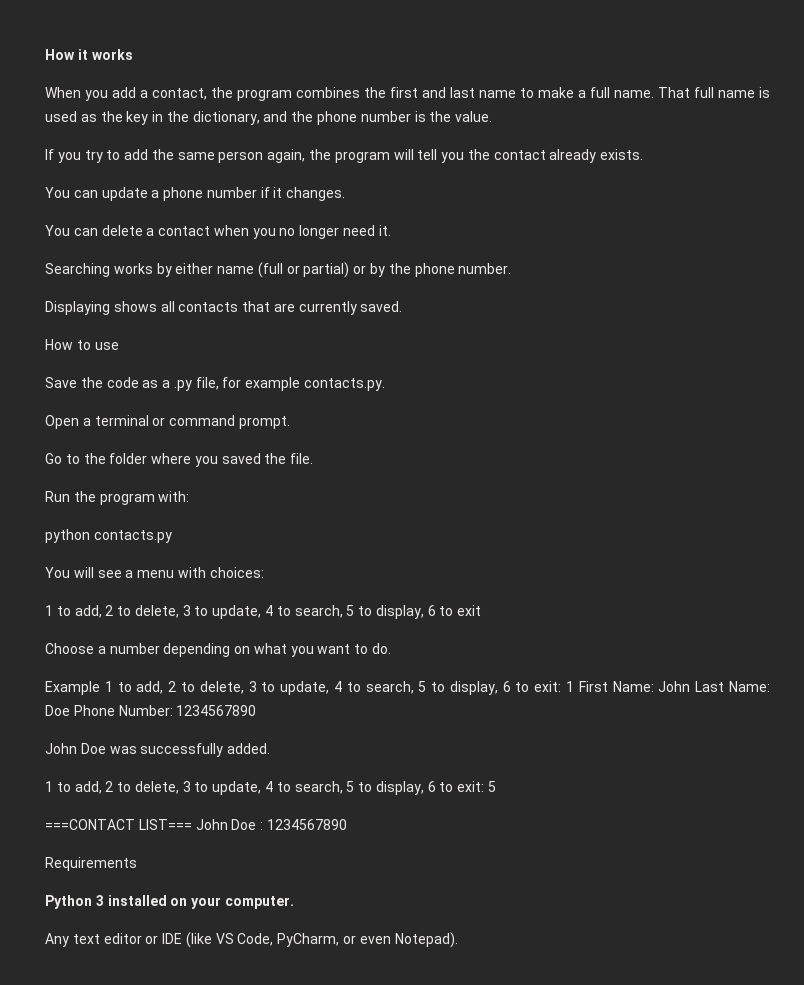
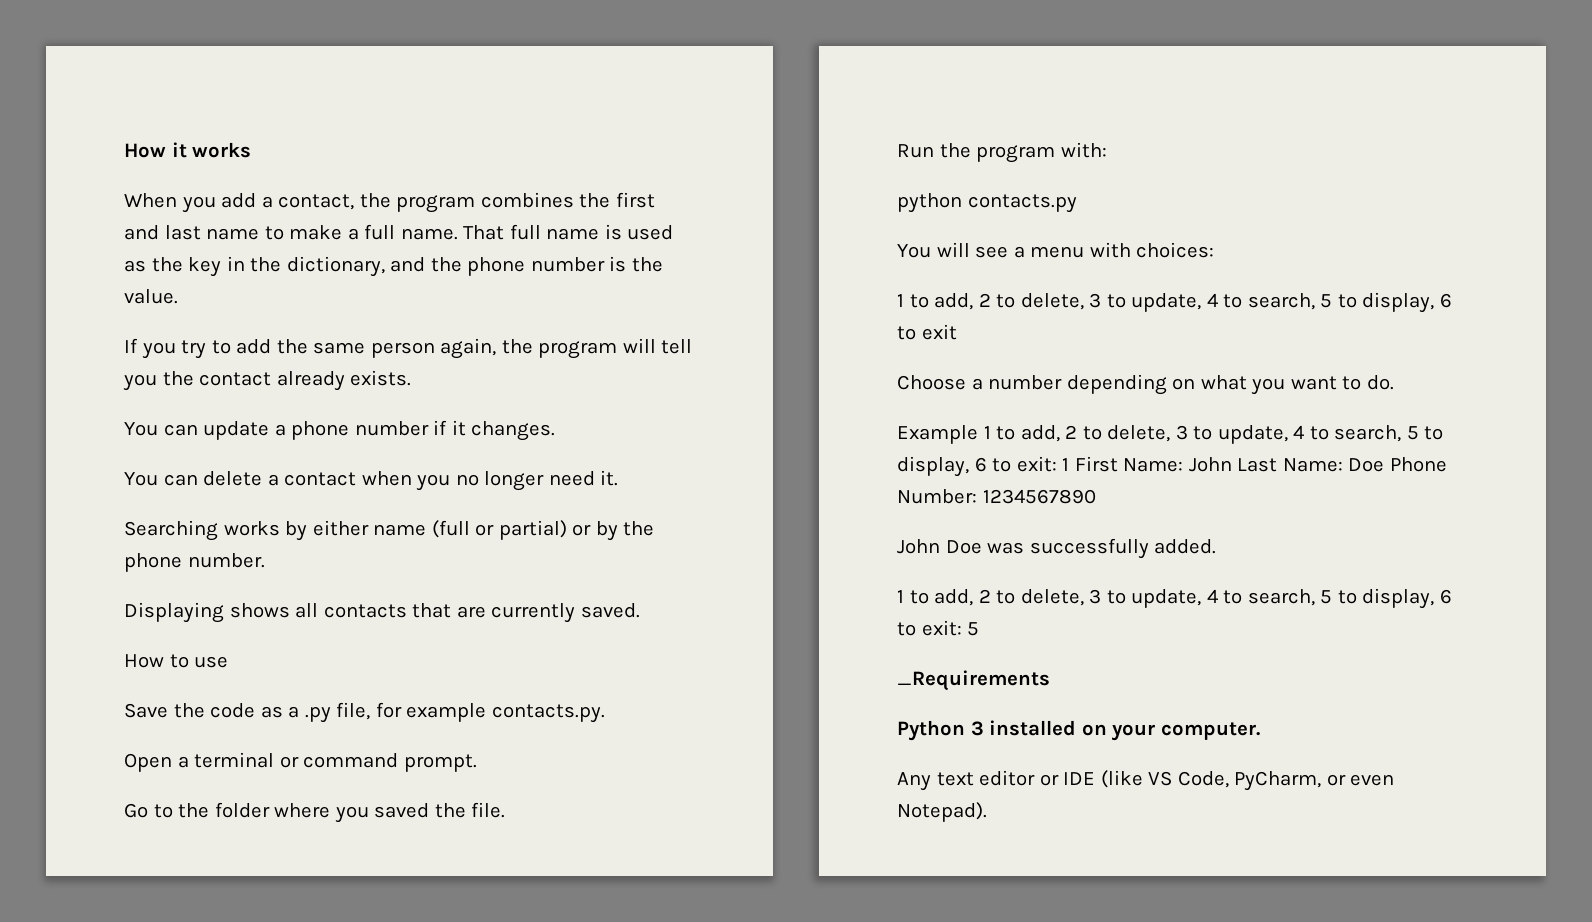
- ===CONTACT LIST=== John Doe : 1234567890
- Requirements
+ _Requirements

